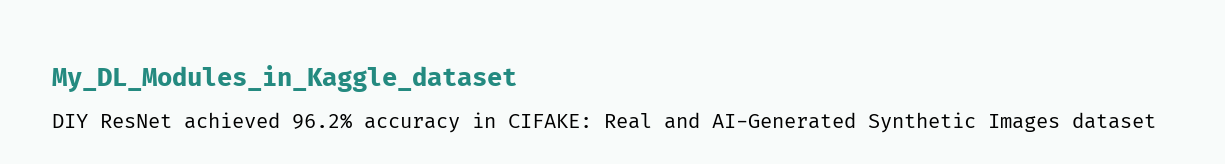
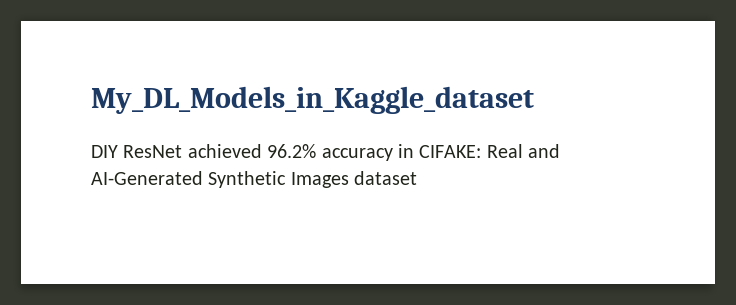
- My_DL_Modules_in_Kaggle_dataset
+ My_DL_Models_in_Kaggle_dataset

